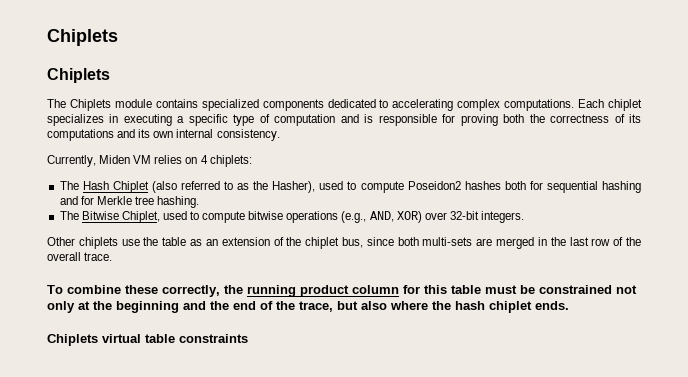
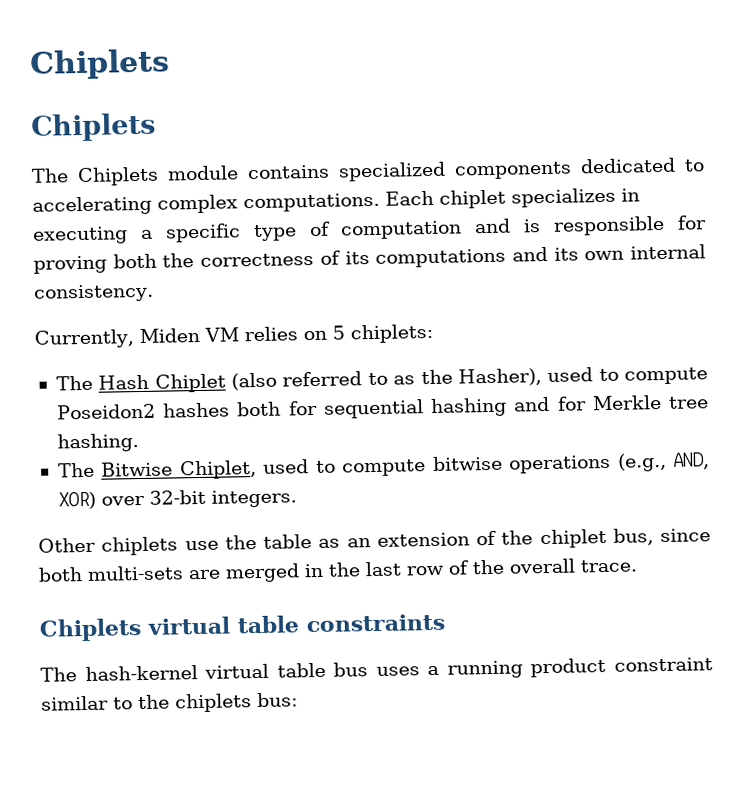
- Currently, Miden VM relies on 4 chiplets:
+ Currently, Miden VM relies on 5 chiplets:
- To combine these correctly, the running product column for this table must be constrained not only at the beginning and the end of the trace, but also where the hash chiplet ends.
  Chiplets virtual table constraints
+ The hash-kernel virtual table bus uses a running product constraint similar to the chiplets bus:

